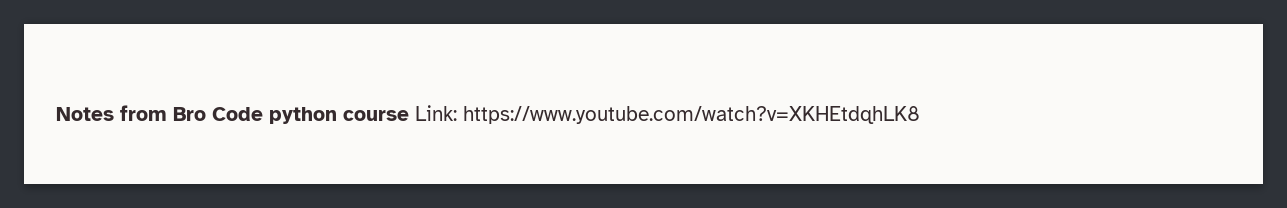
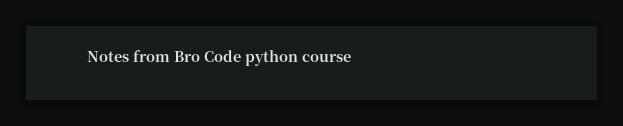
- Notes from Bro Code python course Link: https://www.youtube.com/watch?v=XKHEtdqhLK8
+ Notes from Bro Code python course

